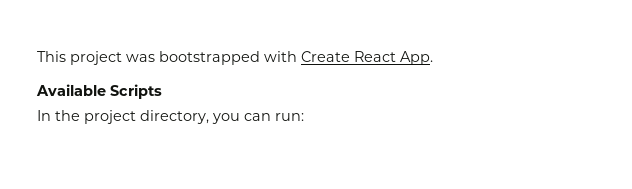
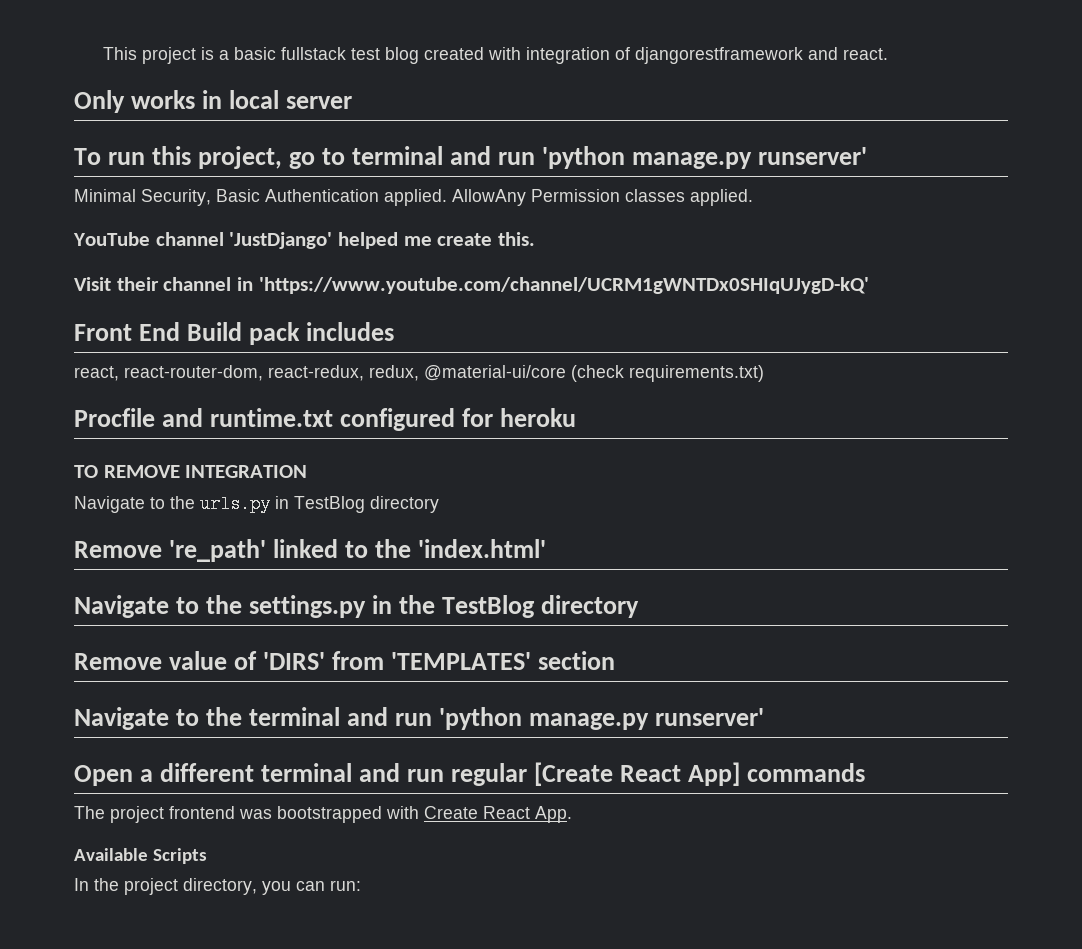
- This project was bootstrapped with Create React App.
+ This project is a basic fullstack test blog created with integration of djangorestframework and react.
+ Only works in local server
+ To run this project, go to terminal and run 'python manage.py runserver'
+ Minimal Security, Basic Authentication applied. AllowAny Permission classes applied.
+ YouTube channel 'JustDjango' helped me create this.
+ Visit their channel in 'https://www.youtube.com/channel/UCRM1gWNTDx0SHIqUJygD-kQ'
+ Front End Build pack includes
+ react, react-router-dom, react-redux, redux, @material-ui/core (check requirements.txt)
+ Procfile and runtime.txt configured for heroku
+ TO REMOVE INTEGRATION
+ Navigate to the urls.py in TestBlog directory
+ Remove 're_path' linked to the 'index.html'
+ Navigate to the settings.py in the TestBlog directory
+ Remove value of 'DIRS' from 'TEMPLATES' section
+ Navigate to the terminal and run 'python manage.py runserver'
+ Open a different terminal and run regular [Create React App] commands
+ The project frontend was bootstrapped with Create React App.

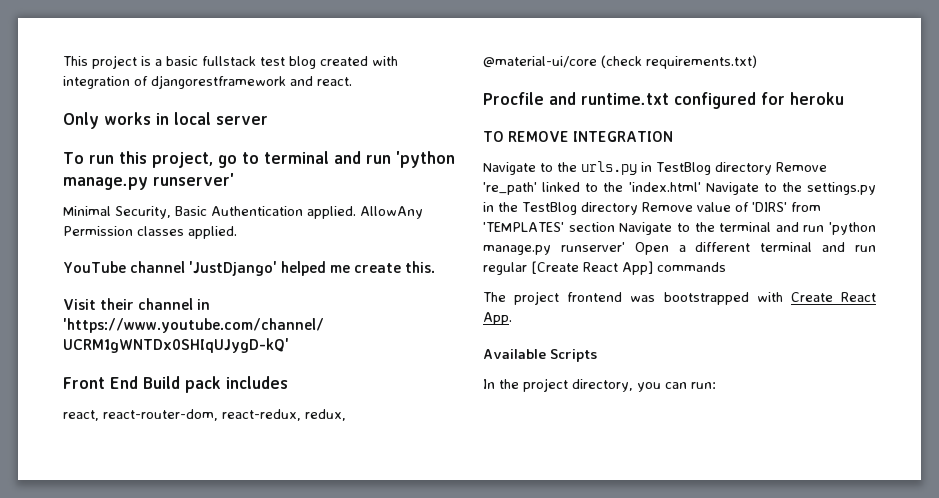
- Navigate to the urls.py in TestBlog directory
- Remove 're_path' linked to the 'index.html'
- Navigate to the settings.py in the TestBlog directory
- Remove value of 'DIRS' from 'TEMPLATES' section
- Navigate to the terminal and run 'python manage.py runserver'
- Open a different terminal and run regular [Create React App] commands
+ Navigate to the urls.py in TestBlog directory Remove 're_path' linked to the 'index.html' Navigate to the settings.py in the TestBlog directory Remove value of 'DIRS' from 'TEMPLATES' section Navigate to the terminal and run 'python manage.py runserver' Open a different terminal and run regular [Create React App] commands

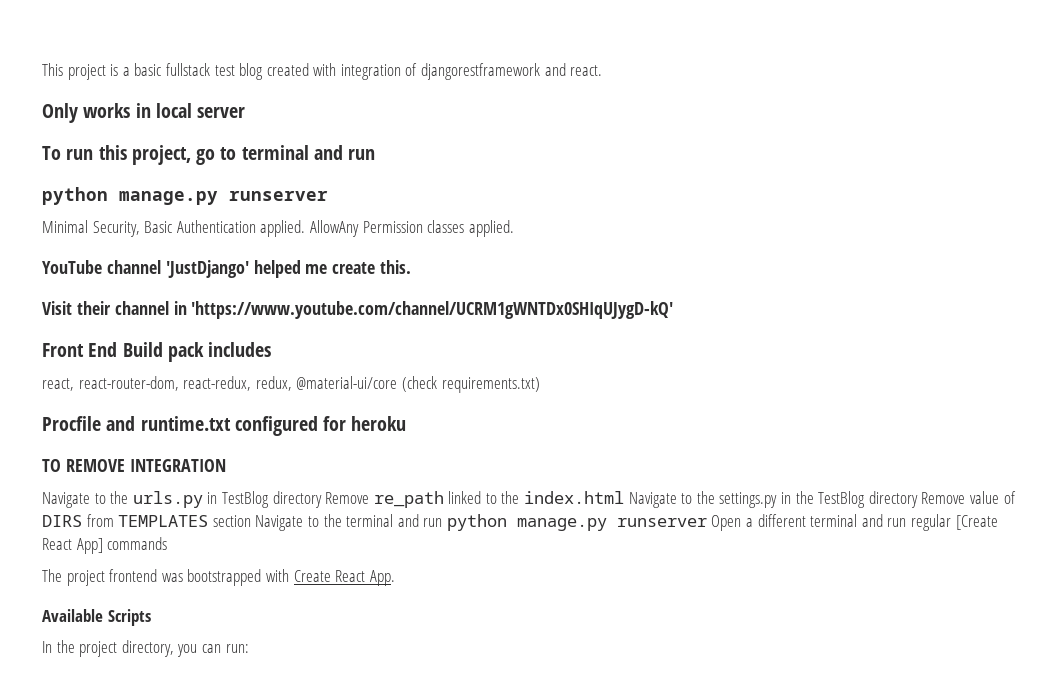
- To run this project, go to terminal and run 'python manage.py runserver'
+ To run this project, go to terminal and run
+ python manage.py runserver
- Navigate to the urls.py in TestBlog directory Remove 're_path' linked to the 'index.html' Navigate to the settings.py in the TestBlog directory Remove value of 'DIRS' from 'TEMPLATES' section Navigate to the terminal and run 'python manage.py runserver' Open a different terminal and run regular [Create React App] commands
+ Navigate to the urls.py in TestBlog directory Remove re_path linked to the index.html Navigate to the settings.py in the TestBlog directory Remove value of DIRS from TEMPLATES section Navigate to the terminal and run python manage.py runserver Open a different terminal and run regular [Create React App] commands

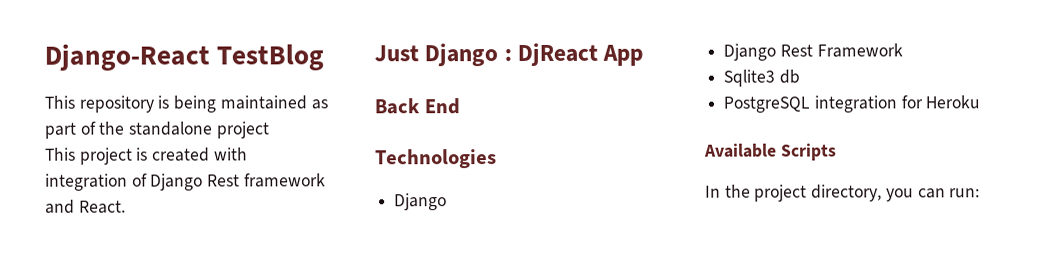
- This project is a basic fullstack test blog created with integration of djangorestframework and react.
- Only works in local server
- To run this project, go to terminal and run
- python manage.py runserver
- Minimal Security, Basic Authentication applied. AllowAny Permission classes applied.
- YouTube channel 'JustDjango' helped me create this.
- Visit their channel in 'https://www.youtube.com/channel/UCRM1gWNTDx0SHIqUJygD-kQ'
- Front End Build pack includes
- react, react-router-dom, react-redux, redux, @material-ui/core (check requirements.txt)
- Procfile and runtime.txt configured for heroku
- TO REMOVE INTEGRATION
- Navigate to the urls.py in TestBlog directory Remove re_path linked to the index.html Navigate to the settings.py in the TestBlog directory Remove value of DIRS from TEMPLATES section Navigate to the terminal and run python manage.py runserver Open a different terminal and run regular [Create React App] commands
- The project frontend was bootstrapped with Create React App.
+ Django-React TestBlog
+ This repository is being maintained as part of the standalone project
+ This project is created with integration of Django Rest framework and React.
+ Just Django : DjReact App
+ Back End
+ Technologies
+ Django
+ Django Rest Framework
+ Sqlite3 db
+ PostgreSQL integration for Heroku

